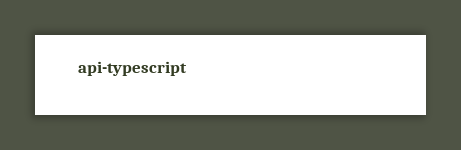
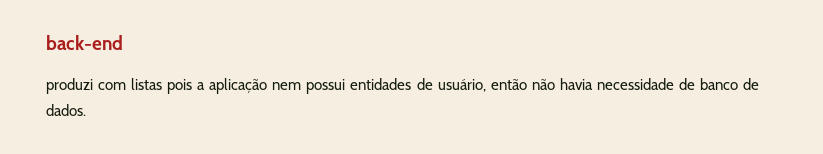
- api-typescript
+ back-end
+ produzi com listas pois a aplicação nem possui entidades de usuário, então não havia necessidade de banco de dados.

